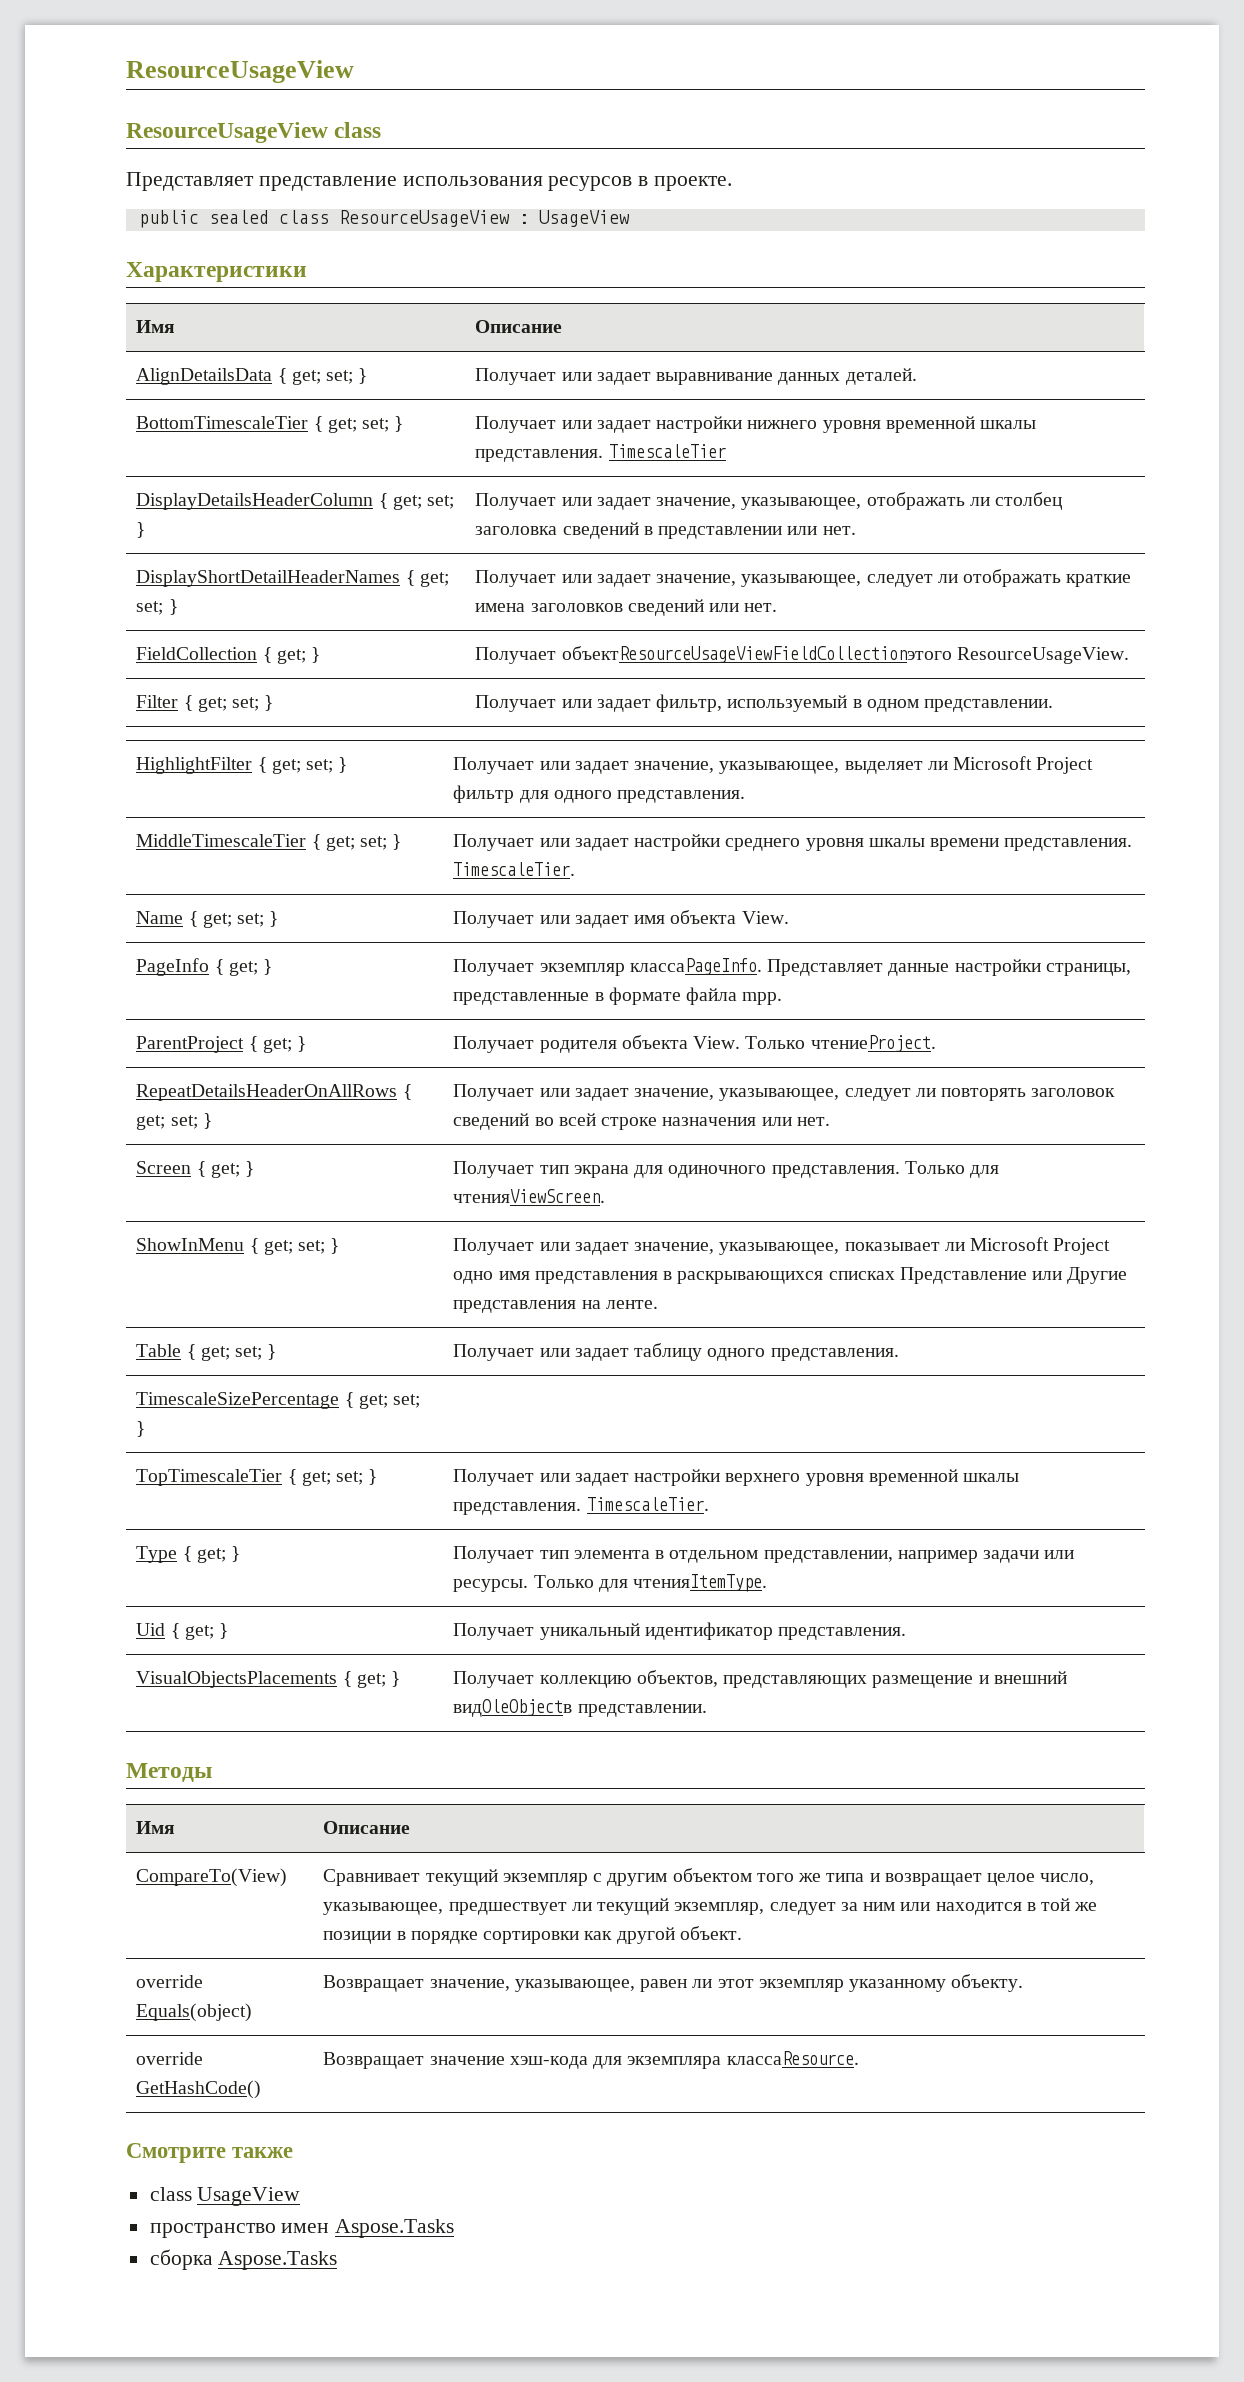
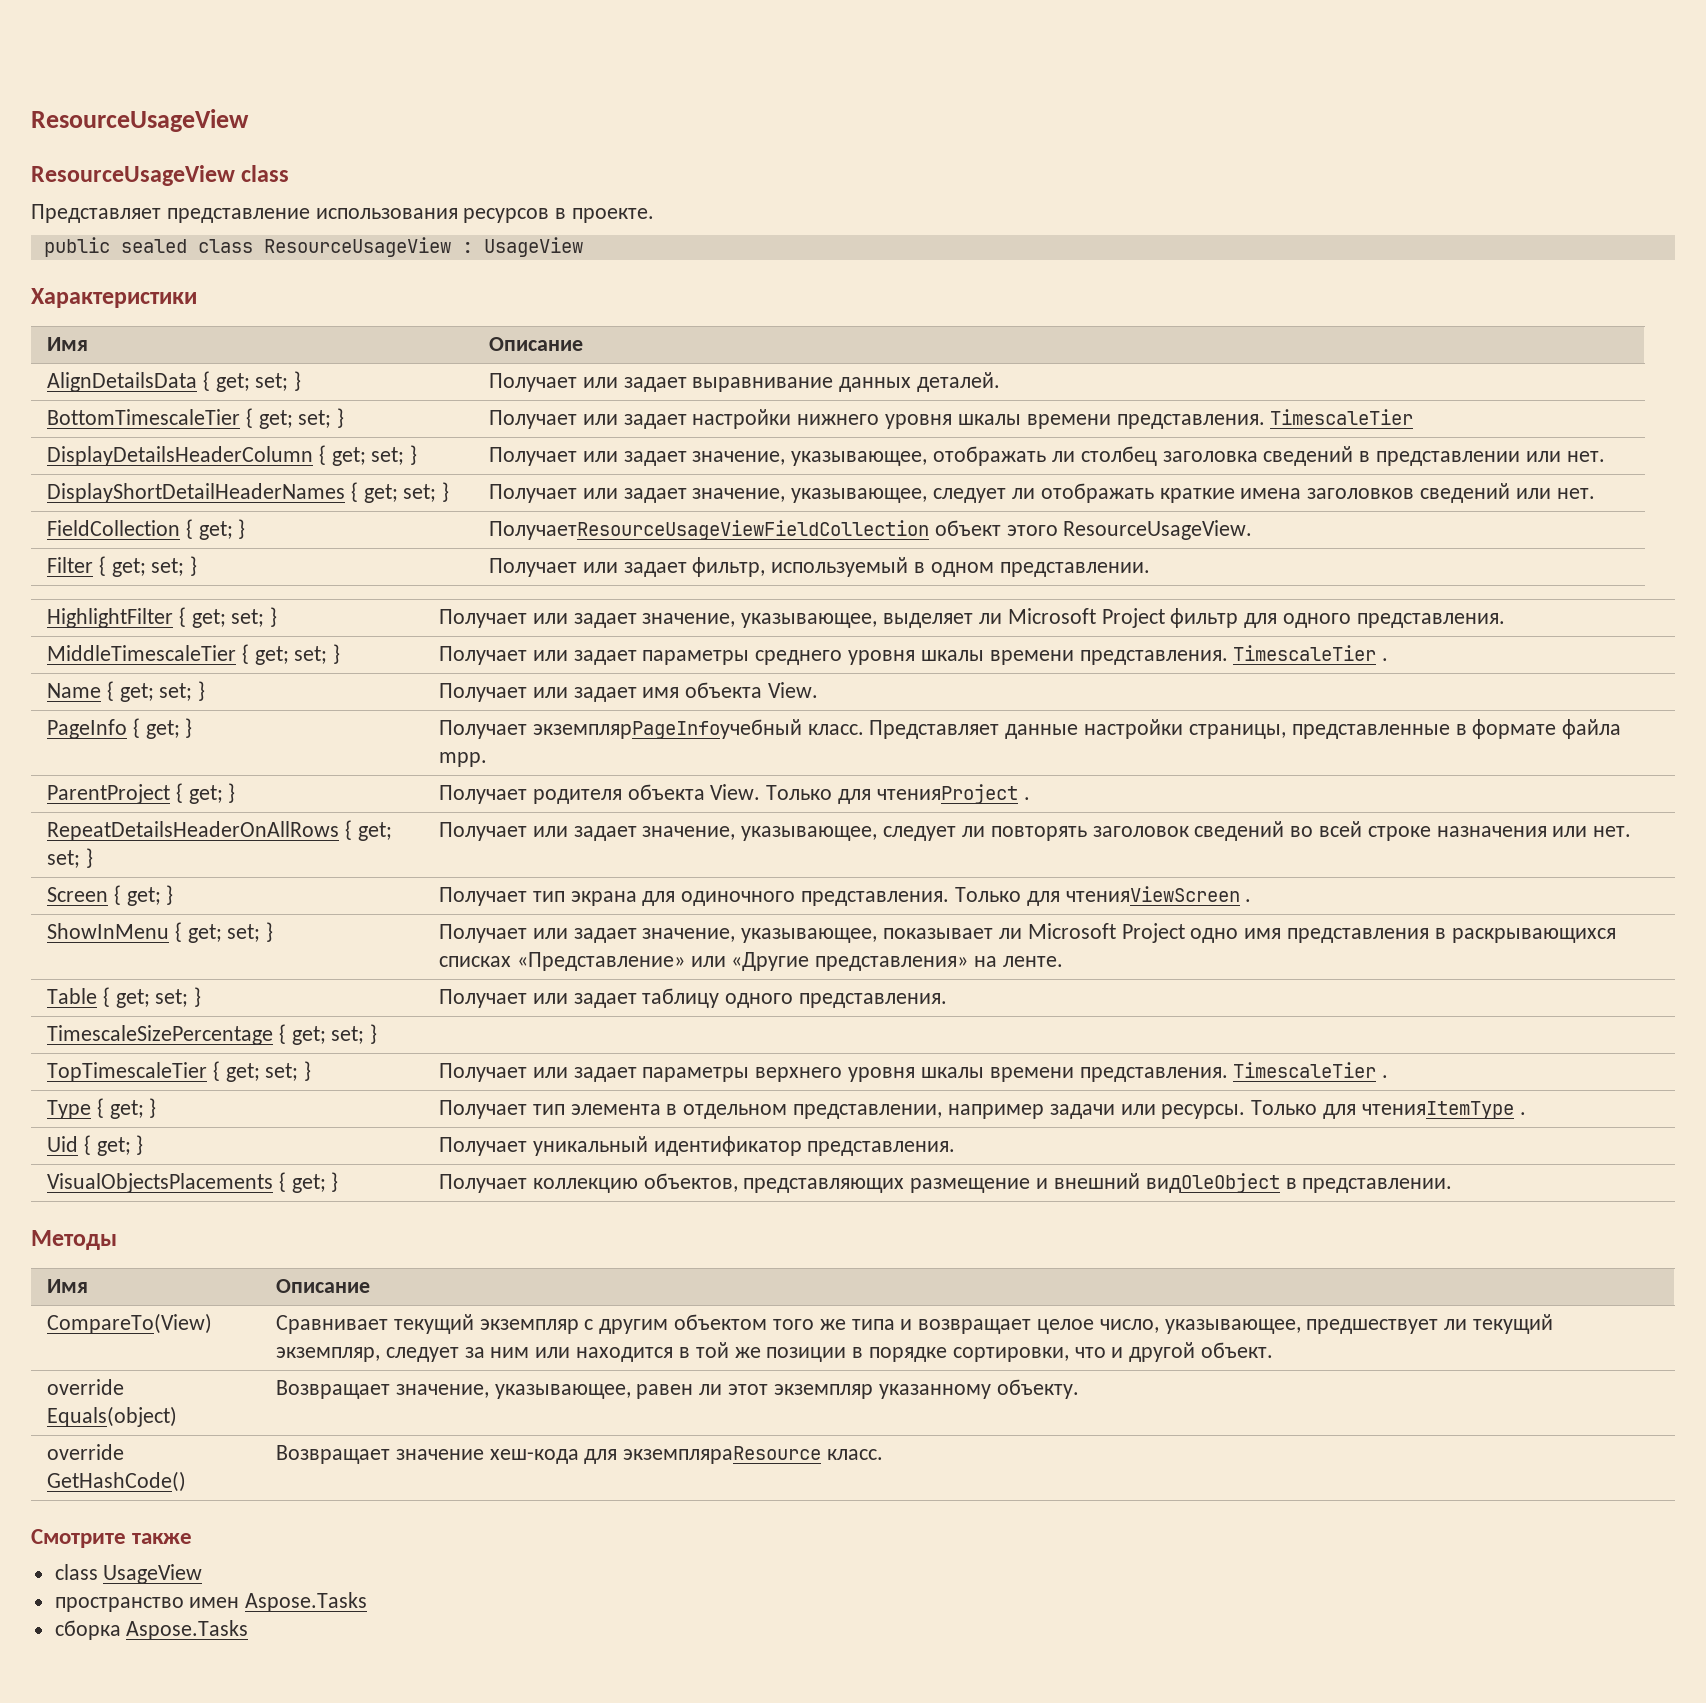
- BottomTimescaleTier { get; set; } | Получает или задает настройки нижнего уровня временной шкалы представления. TimescaleTier
+ BottomTimescaleTier { get; set; } | Получает или задает настройки нижнего уровня шкалы времени представления. TimescaleTier
- FieldCollection { get; } | Получает объектResourceUsageViewFieldCollectionэтого ResourceUsageView.
+ FieldCollection { get; } | ПолучаетResourceUsageViewFieldCollection объект этого ResourceUsageView.
- MiddleTimescaleTier { get; set; } | Получает или задает настройки среднего уровня шкалы времени представления. TimescaleTier.
+ MiddleTimescaleTier { get; set; } | Получает или задает параметры среднего уровня шкалы времени представления. TimescaleTier .
- PageInfo { get; } | Получает экземпляр классаPageInfo. Представляет данные настройки страницы, представленные в формате файла mpp.
+ PageInfo { get; } | Получает экземплярPageInfoучебный класс. Представляет данные настройки страницы, представленные в формате файла mpp.
- ParentProject { get; } | Получает родителя объекта View. Только чтениеProject.
+ ParentProject { get; } | Получает родителя объекта View. Только для чтенияProject .
- Screen { get; } | Получает тип экрана для одиночного представления. Только для чтенияViewScreen.
+ Screen { get; } | Получает тип экрана для одиночного представления. Только для чтенияViewScreen .
- ShowInMenu { get; set; } | Получает или задает значение, указывающее, показывает ли Microsoft Project одно имя представления в раскрывающихся списках Представление или Другие представления на ленте.
+ ShowInMenu { get; set; } | Получает или задает значение, указывающее, показывает ли Microsoft Project одно имя представления в раскрывающихся списках «Представление» или «Другие представления» на ленте.
- TopTimescaleTier { get; set; } | Получает или задает настройки верхнего уровня временной шкалы представления. TimescaleTier.
+ TopTimescaleTier { get; set; } | Получает или задает параметры верхнего уровня шкалы времени представления. TimescaleTier .
- Type { get; } | Получает тип элемента в отдельном представлении, например задачи или ресурсы. Только для чтенияItemType.
+ Type { get; } | Получает тип элемента в отдельном представлении, например задачи или ресурсы. Только для чтенияItemType .
- VisualObjectsPlacements { get; } | Получает коллекцию объектов, представляющих размещение и внешний видOleObjectв представлении.
+ VisualObjectsPlacements { get; } | Получает коллекцию объектов, представляющих размещение и внешний видOleObject в представлении.
- CompareTo(View) | Сравнивает текущий экземпляр с другим объектом того же типа и возвращает целое число, указывающее, предшествует ли текущий экземпляр, следует за ним или находится в той же позиции в порядке сортировки как другой объект.
+ CompareTo(View) | Сравнивает текущий экземпляр с другим объектом того же типа и возвращает целое число, указывающее, предшествует ли текущий экземпляр, следует за ним или находится в той же позиции в порядке сортировки, что и другой объект.
- override GetHashCode() | Возвращает значение хэш-кода для экземпляра классаResource.
+ override GetHashCode() | Возвращает значение хеш-кода для экземпляраResource класс.

